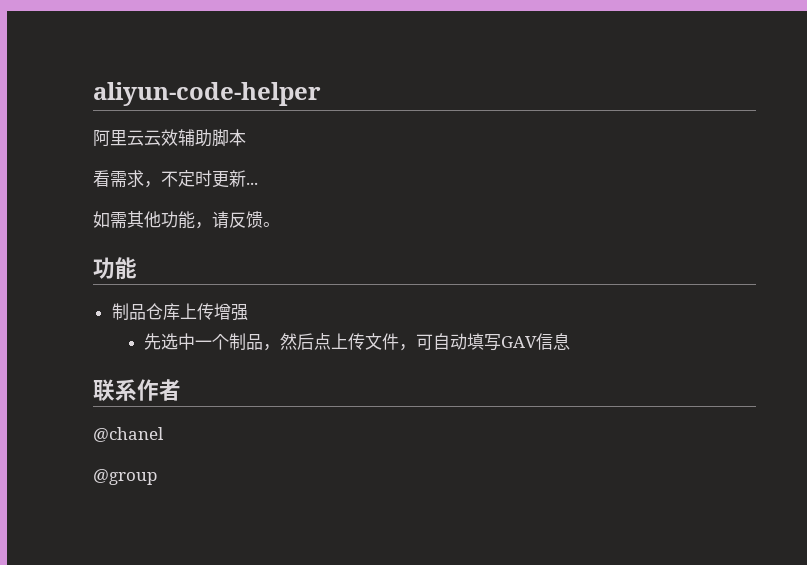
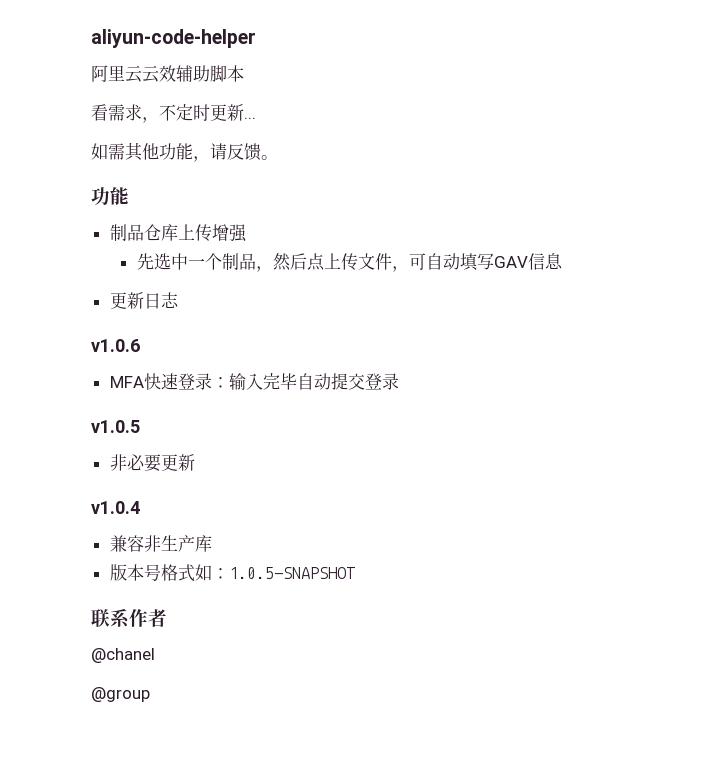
+ 更新日志
+ v1.0.6
+ MFA快速登录：输入完毕自动提交登录
+ v1.0.5
+ 非必要更新
+ v1.0.4
+ 兼容非生产库
+ 版本号格式如：1.0.5-SNAPSHOT

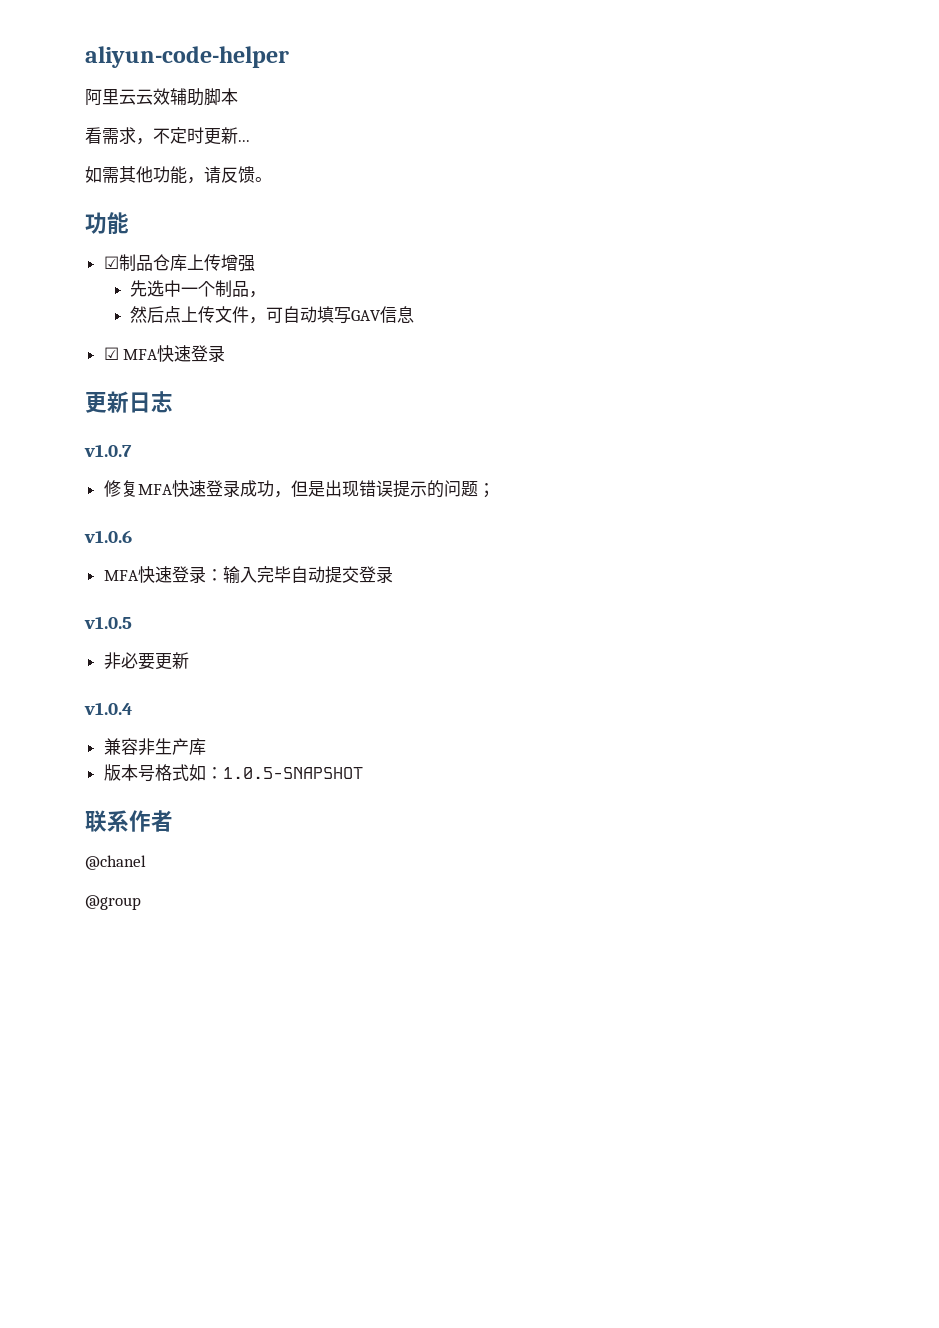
- 制品仓库上传增强
+ ☑制品仓库上传增强
- 先选中一个制品，然后点上传文件，可自动填写GAV信息
+ 先选中一个制品，
+ 然后点上传文件，可自动填写GAV信息
+ ☑ MFA快速登录
  更新日志
+ v1.0.7
+ 修复MFA快速登录成功，但是出现错误提示的问题；

